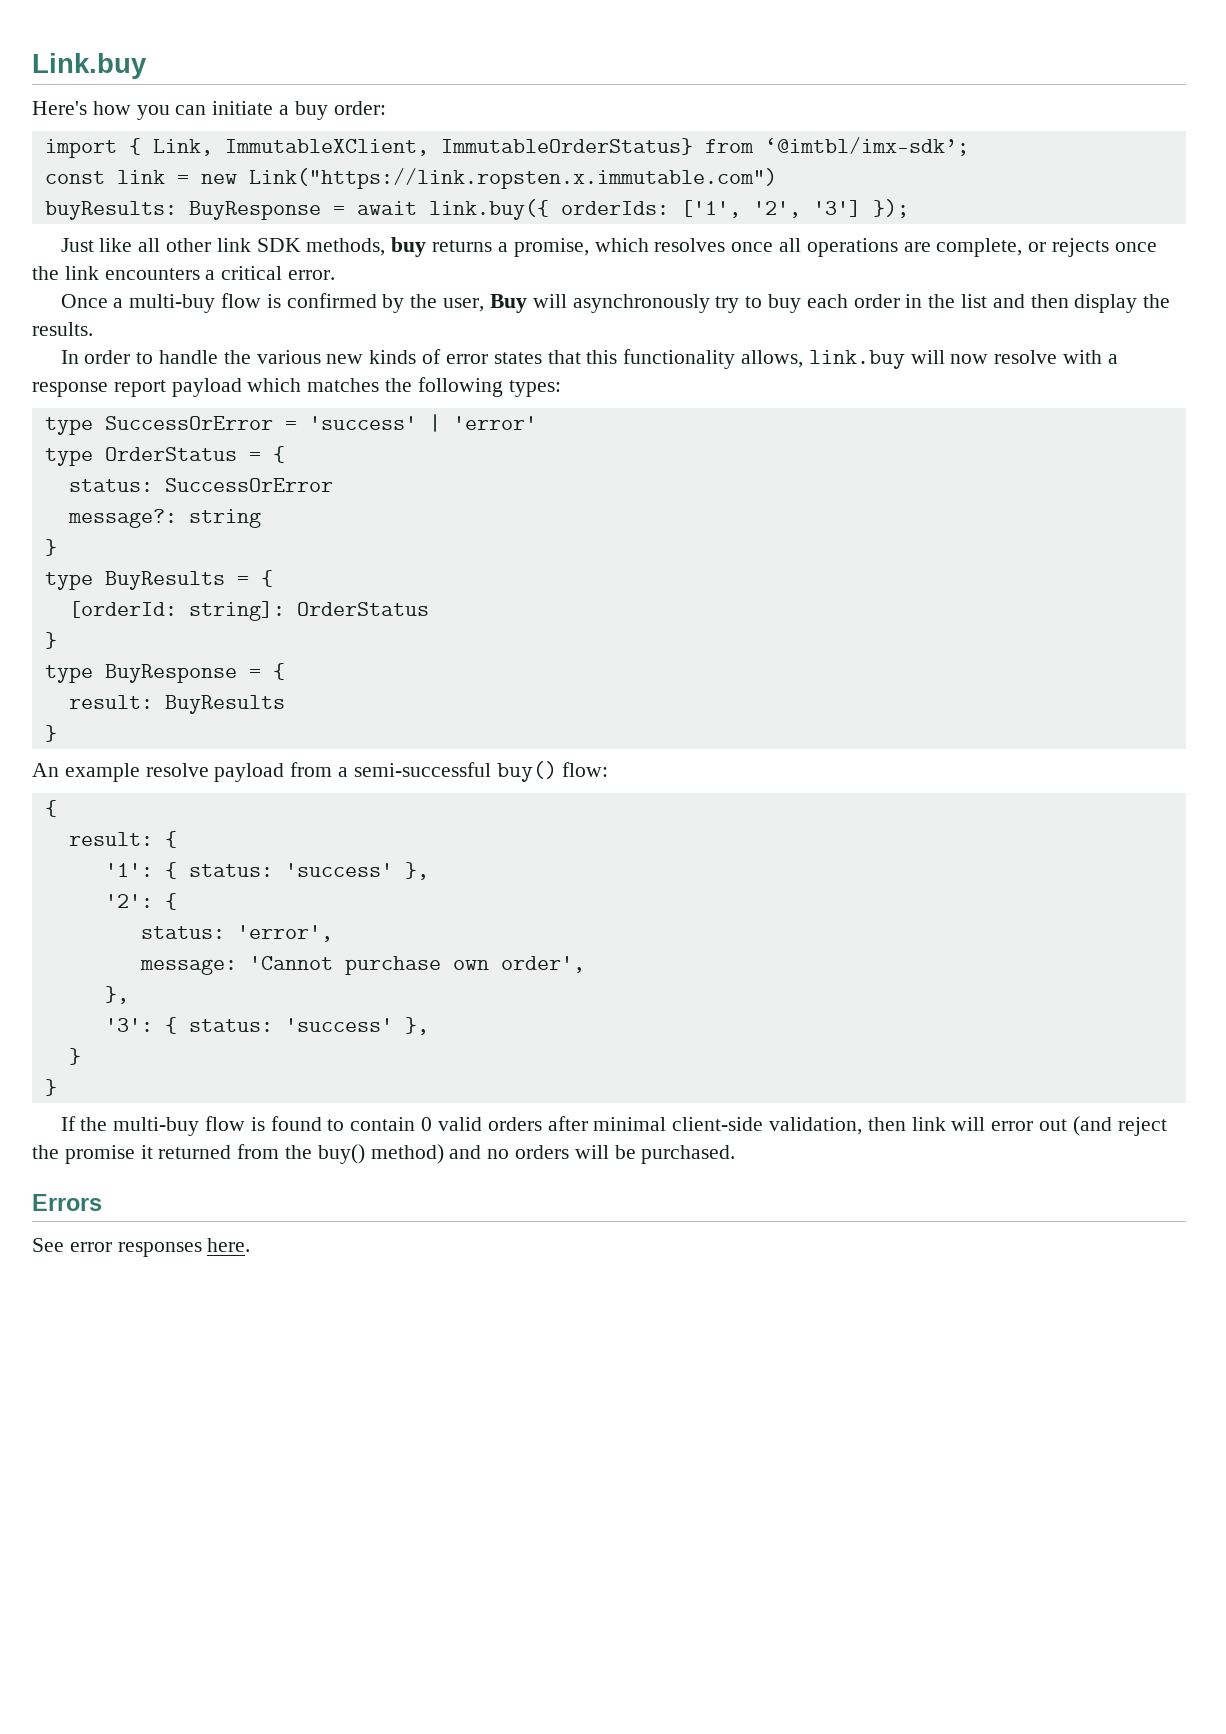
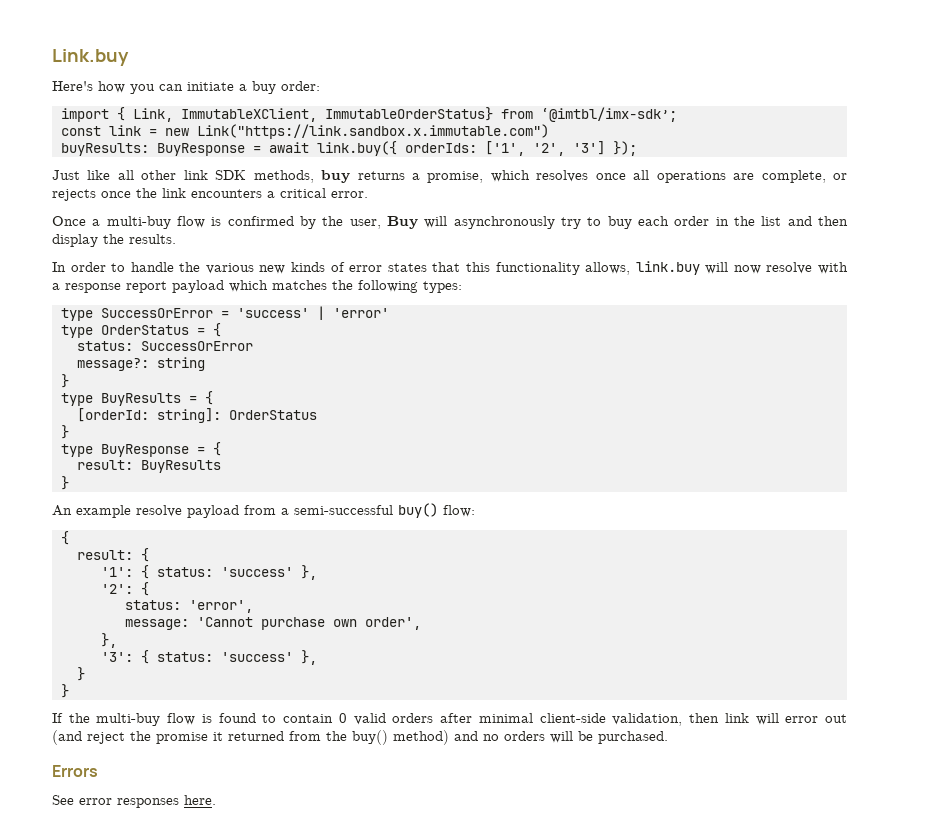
- const link = new Link("https://link.ropsten.x.immutable.com")
+ const link = new Link("https://link.sandbox.x.immutable.com")

